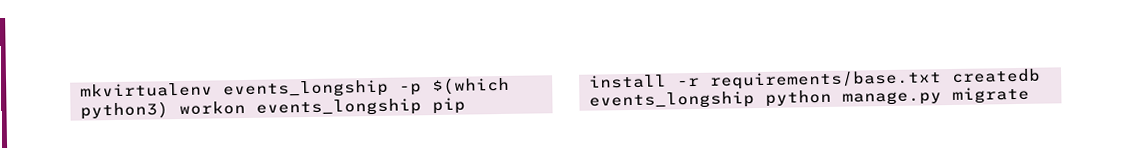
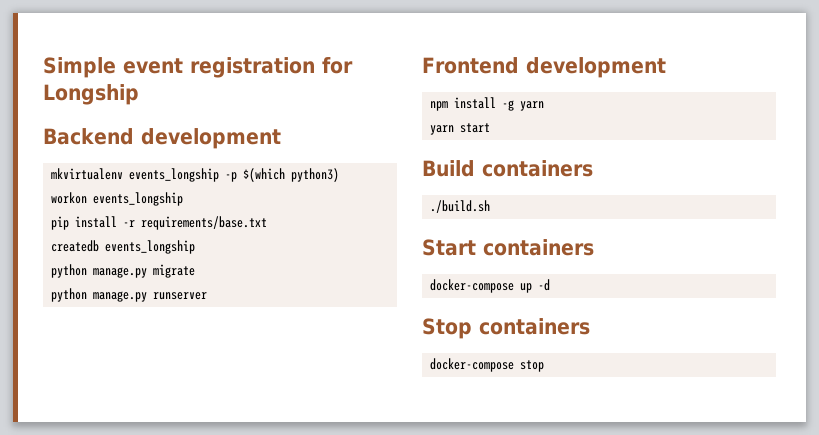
+ Simple event registration for Longship
+ Backend development
- mkvirtualenv events_longship -p $(which python3) workon events_longship pip install -r requirements/base.txt createdb events_longship python manage.py migrate
+ mkvirtualenv events_longship -p $(which python3)
+ workon events_longship
+ pip install -r requirements/base.txt
+ createdb events_longship
+ python manage.py migrate
+ python manage.py runserver
+ Frontend development
+ npm install -g yarn
+ yarn start
+ Build containers
+ ./build.sh
+ Start containers
+ docker-compose up -d
+ Stop containers
+ docker-compose stop

